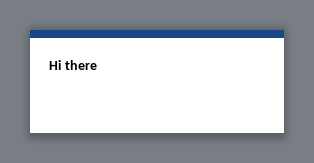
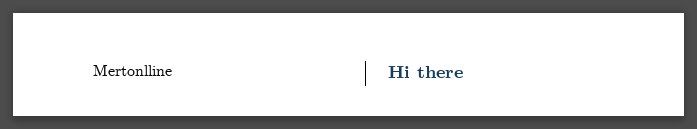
+ Mertonlline

